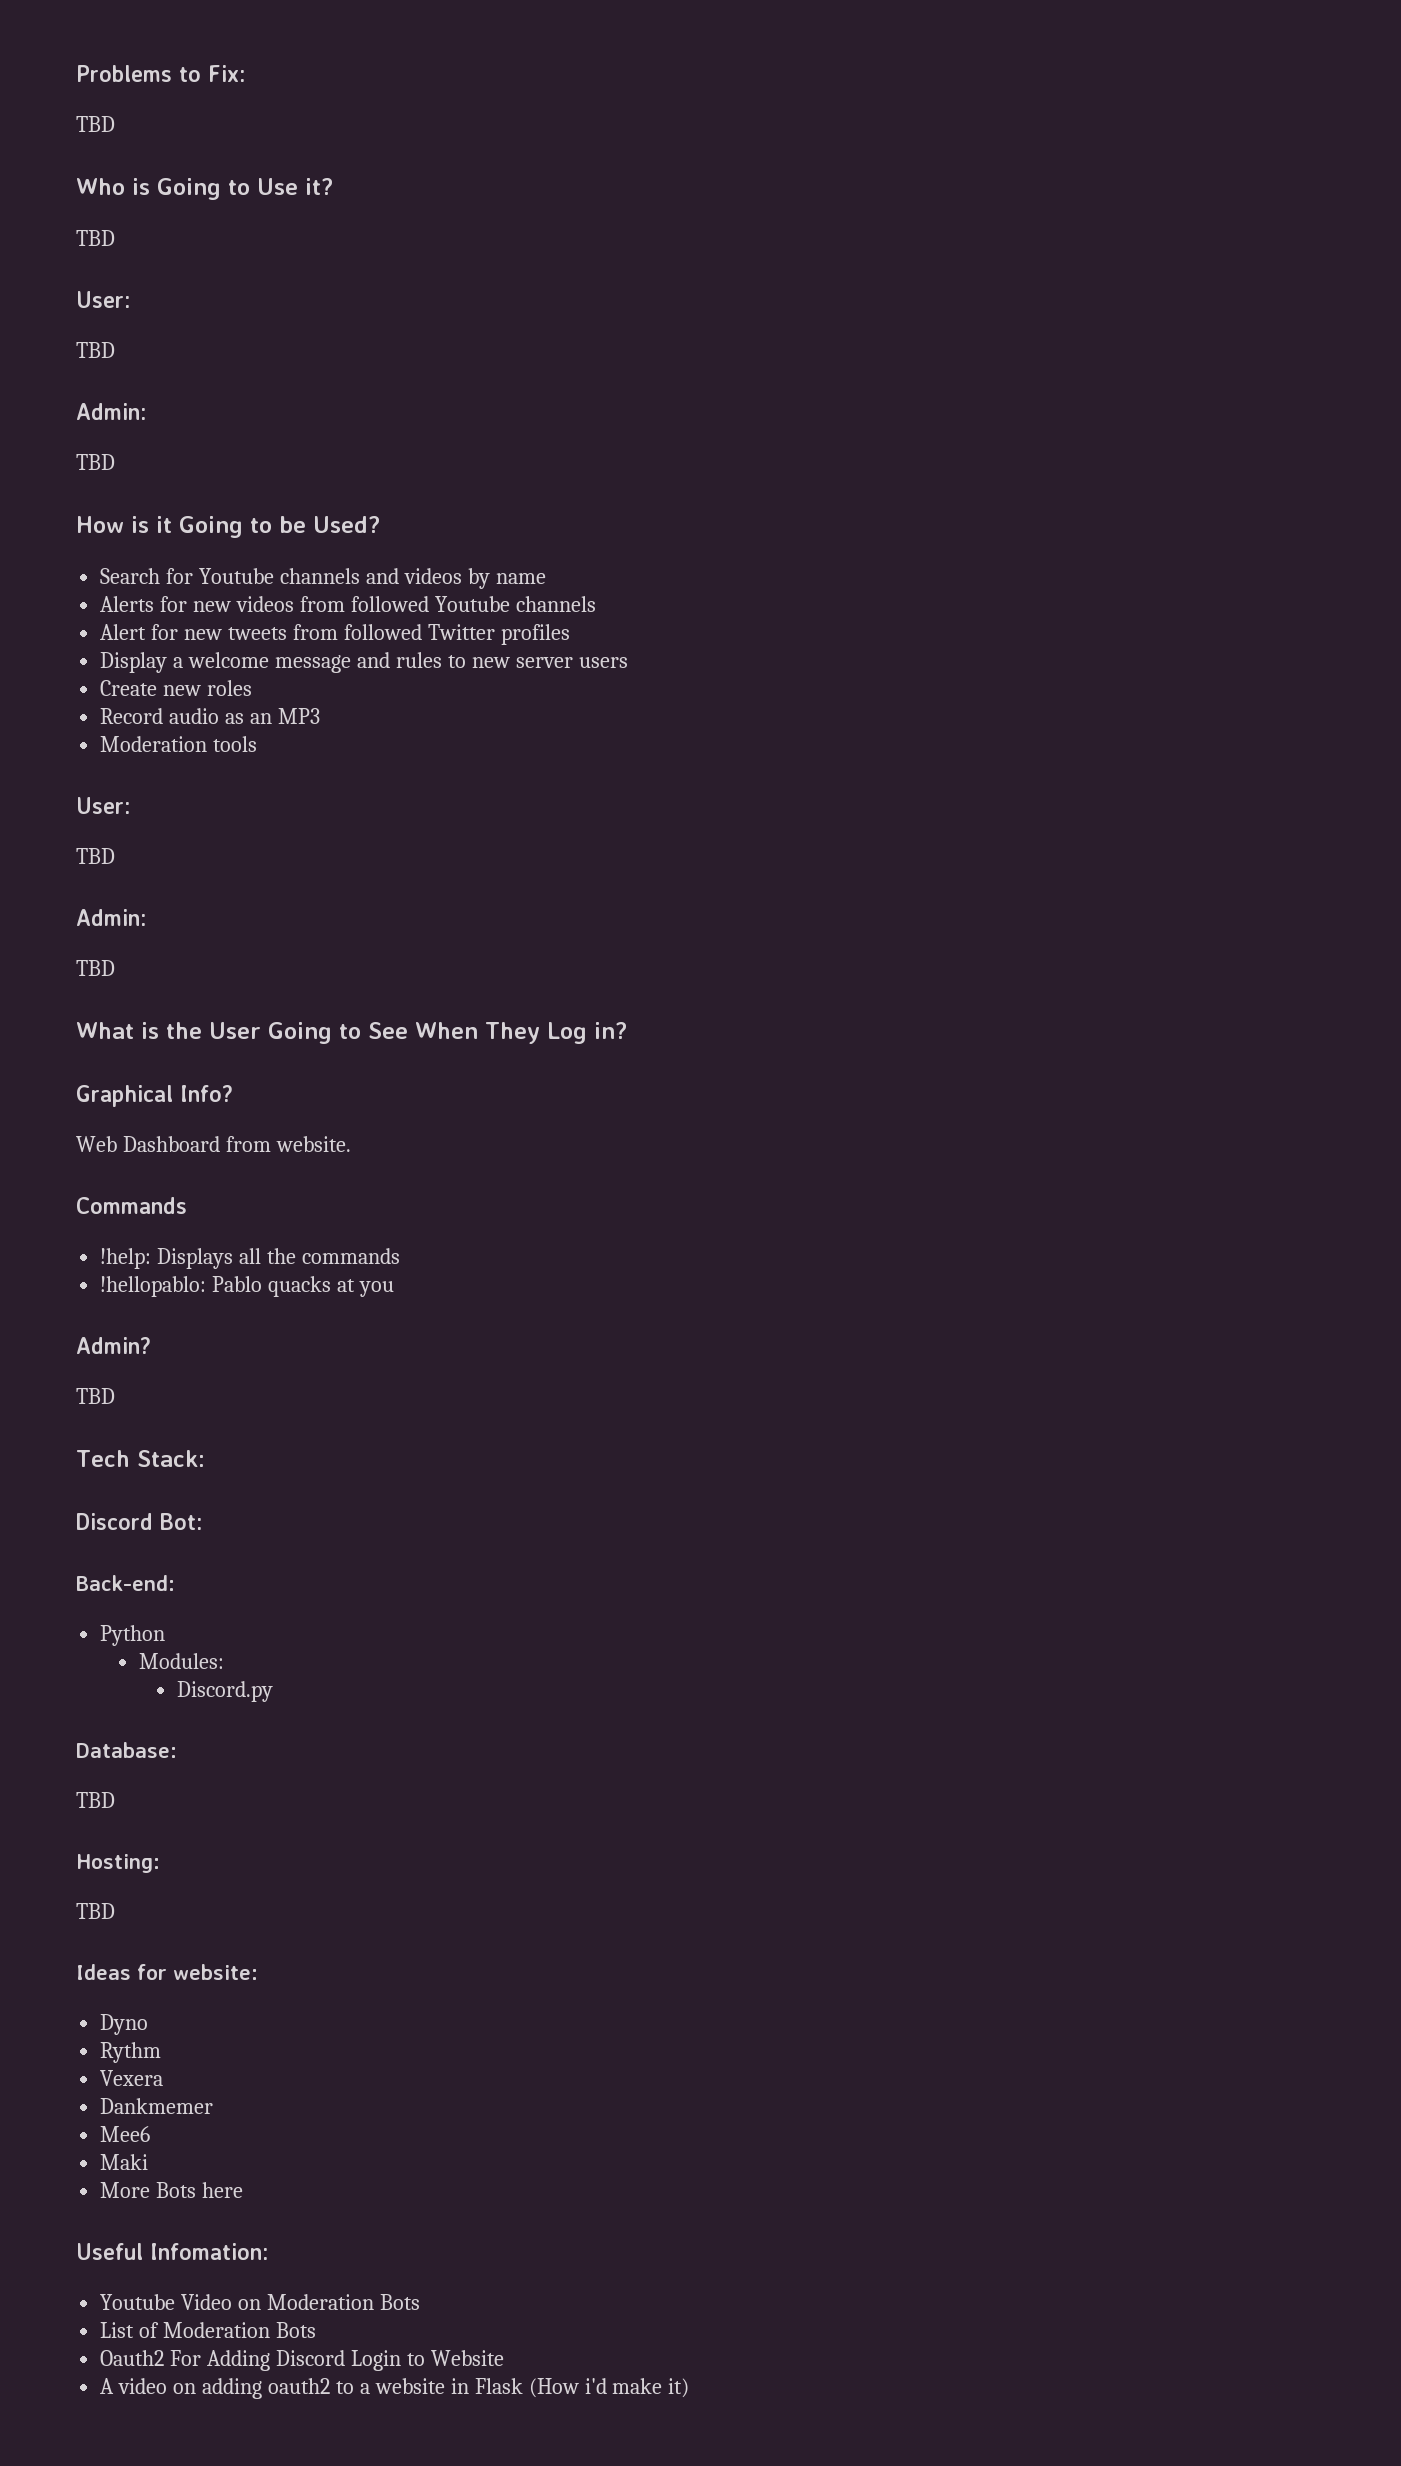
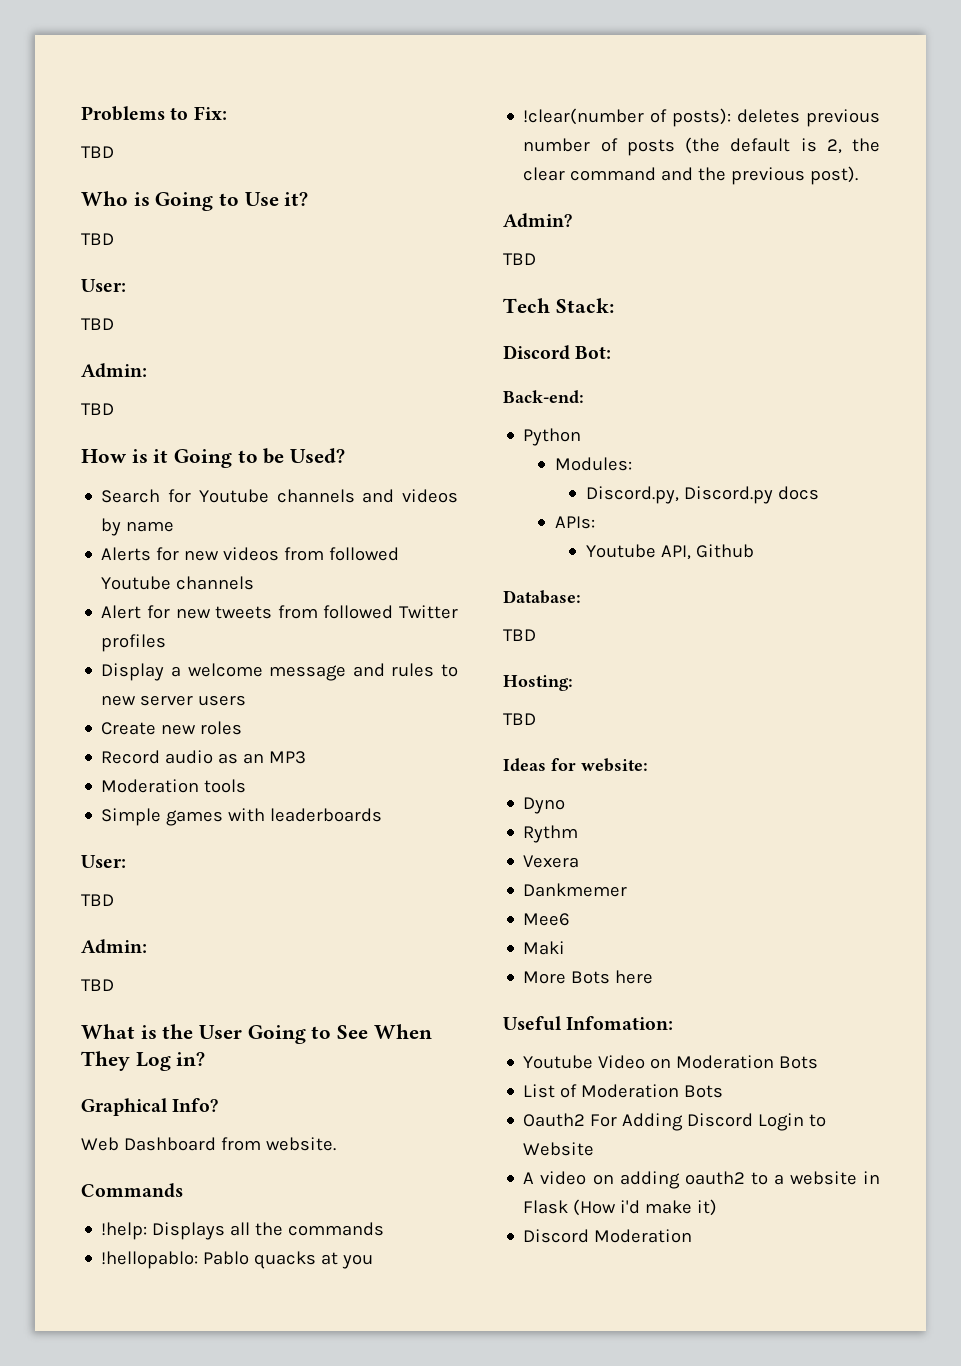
+ Simple games with leaderboards
+ !clear(number of posts): deletes previous number of posts (the default is 2, the clear command and the previous post).
- Discord.py
+ Discord.py, Discord.py docs
+ APIs:
+ Youtube API, Github
+ Discord Moderation

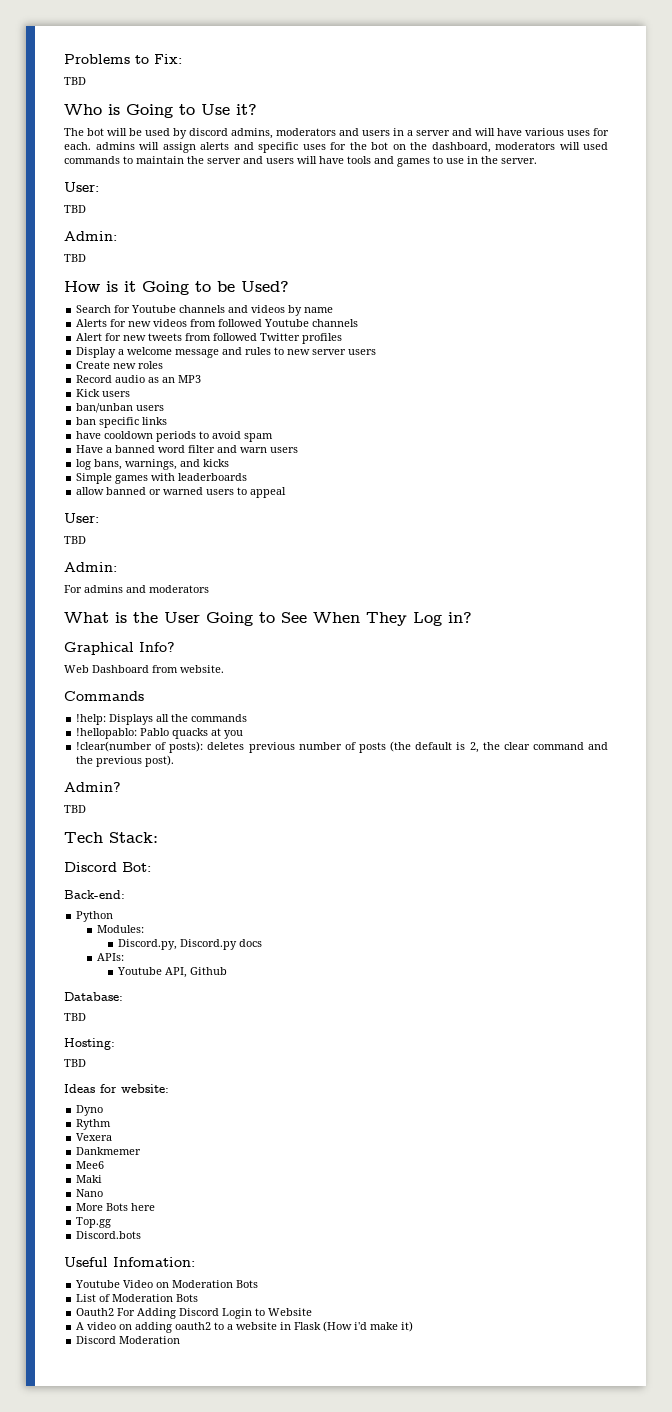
  Who is Going to Use it?
- TBD
+ The bot will be used by discord admins, moderators and users in a server and will have various uses for each. admins will assign alerts and specific uses for the bot on the dashboard, moderators will used commands to maintain the server and users will have tools and games to use in the server.
- Moderation tools
+ Kick users
+ ban/unban users
+ ban specific links
+ have cooldown periods to avoid spam
+ Have a banned word filter and warn users
+ log bans, warnings, and kicks
  Simple games with leaderboards
+ allow banned or warned users to appeal
  User:
  TBD
  Admin:
- TBD
+ For admins and moderators
+ Nano
+ Top.gg
+ Discord.bots

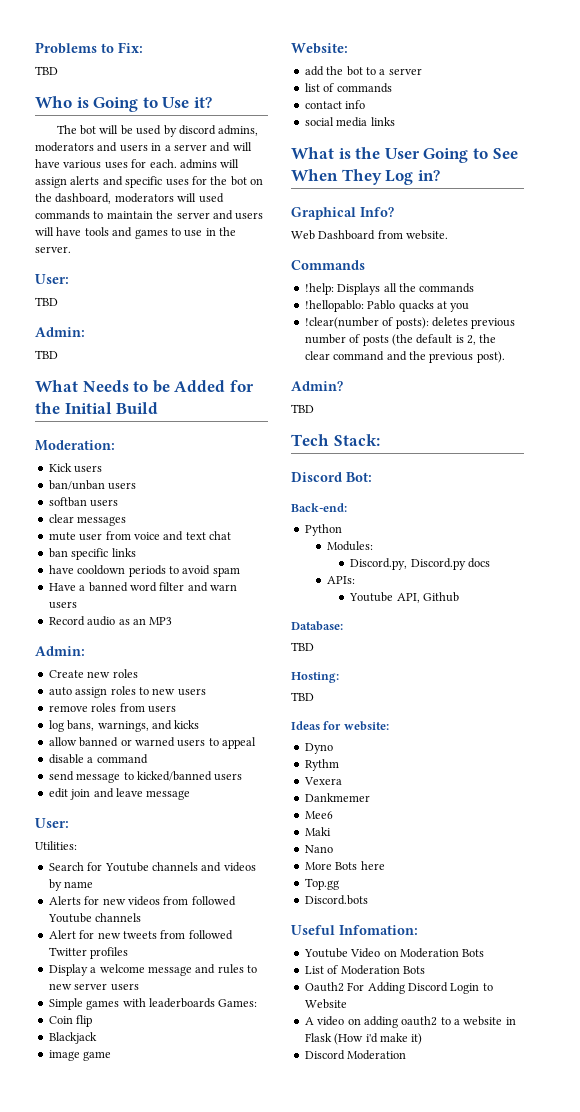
- How is it Going to be Used?
+ What Needs to be Added for the Initial Build
+ Moderation:
+ Kick users
+ ban/unban users
+ softban users
+ clear messages
+ mute user from voice and text chat
+ ban specific links
+ have cooldown periods to avoid spam
+ Have a banned word filter and warn users
+ Record audio as an MP3
+ Admin:
+ Create new roles
+ auto assign roles to new users
+ remove roles from users
+ log bans, warnings, and kicks
+ allow banned or warned users to appeal
+ disable a command
+ send message to kicked/banned users
+ edit join and leave message
+ User:
+ Utilities:
- Create new roles
- Record audio as an MP3
- Kick users
- ban/unban users
- ban specific links
- have cooldown periods to avoid spam
- Have a banned word filter and warn users
- log bans, warnings, and kicks
- Simple games with leaderboards
- allow banned or warned users to appeal
- User:
- TBD
- Admin:
- For admins and moderators
+ Simple games with leaderboards Games:
+ Coin flip
+ Blackjack
+ image game
+ Website:
+ add the bot to a server
+ list of commands
+ contact info
+ social media links

